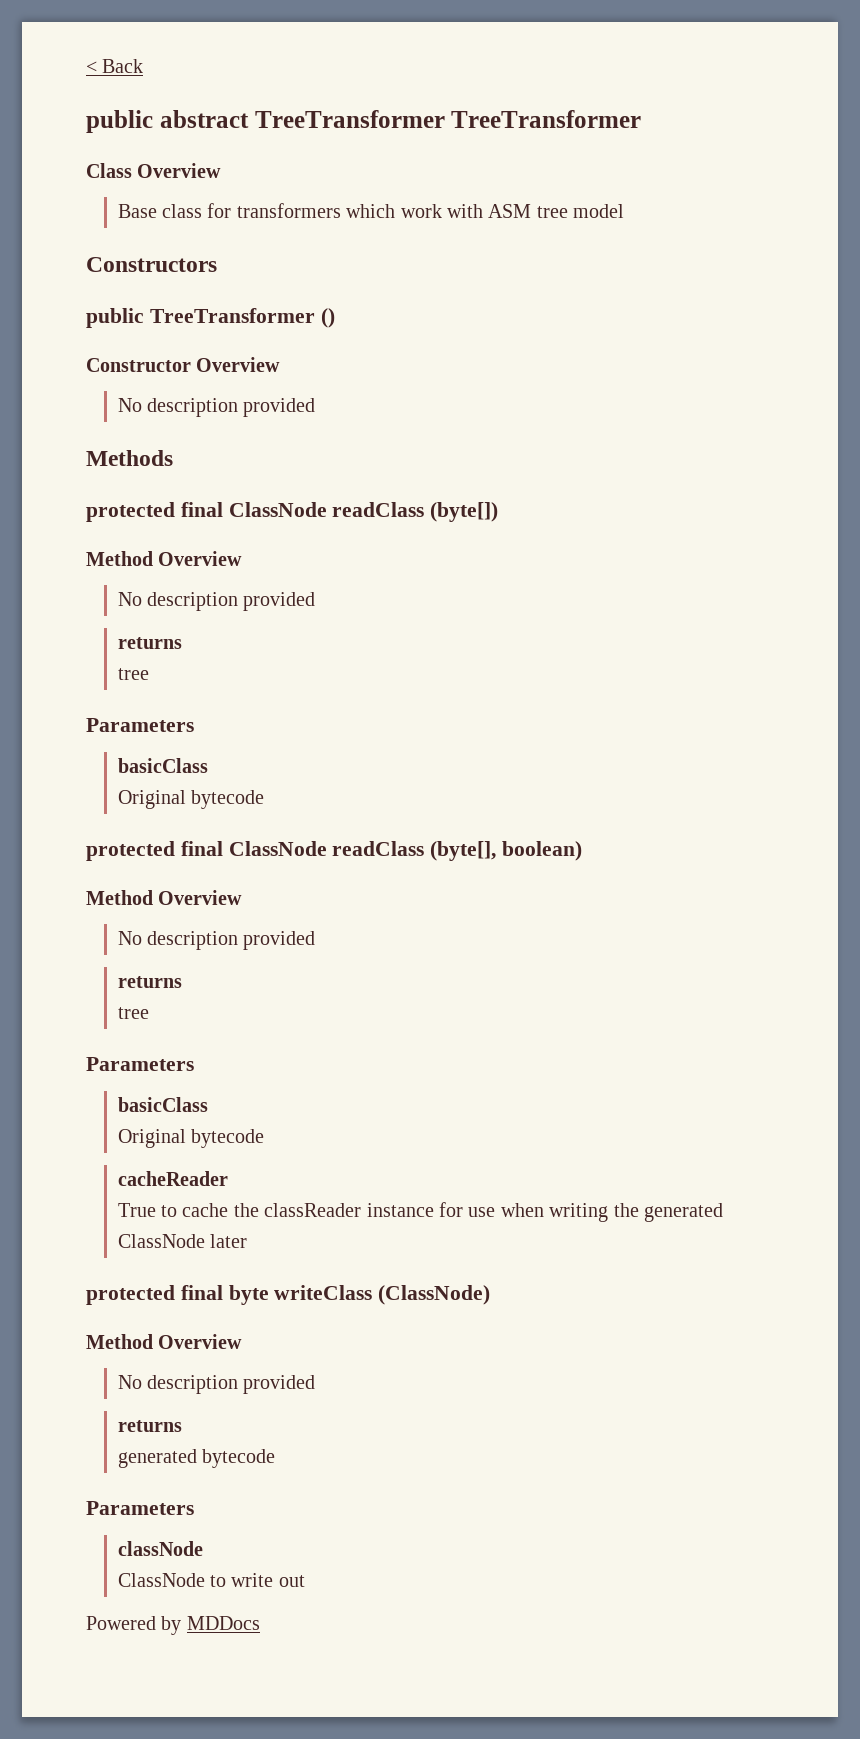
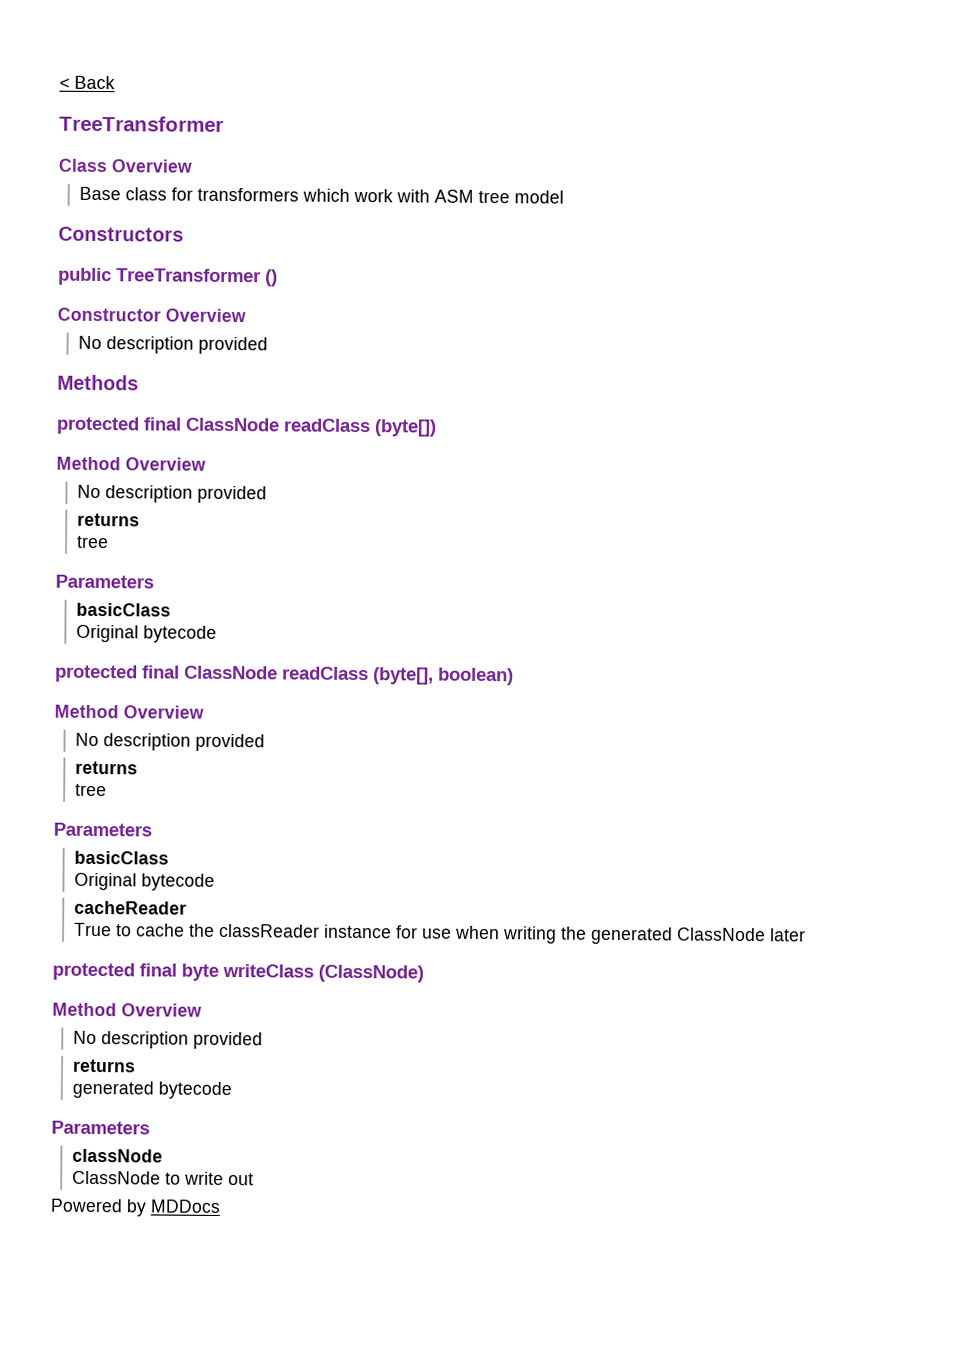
  < Back
- public abstract TreeTransformer TreeTransformer
+ TreeTransformer

